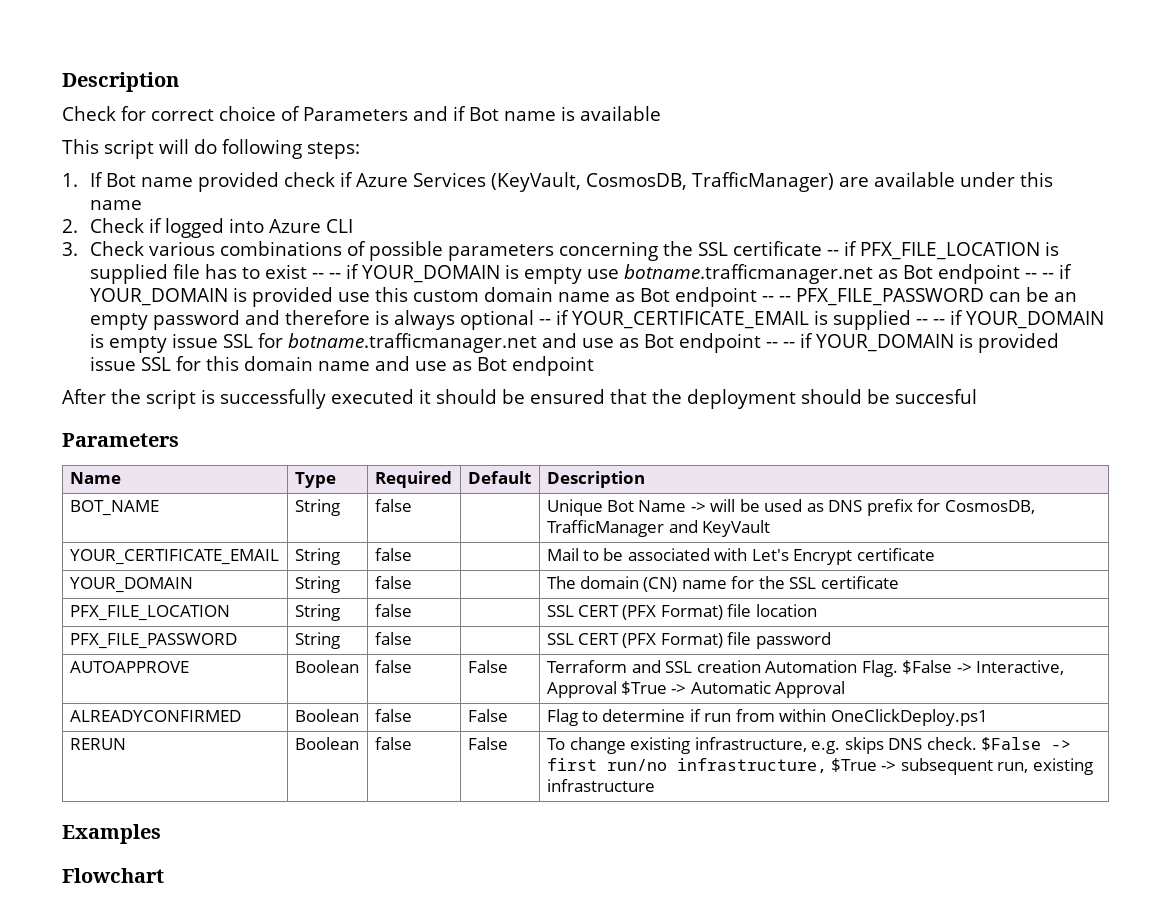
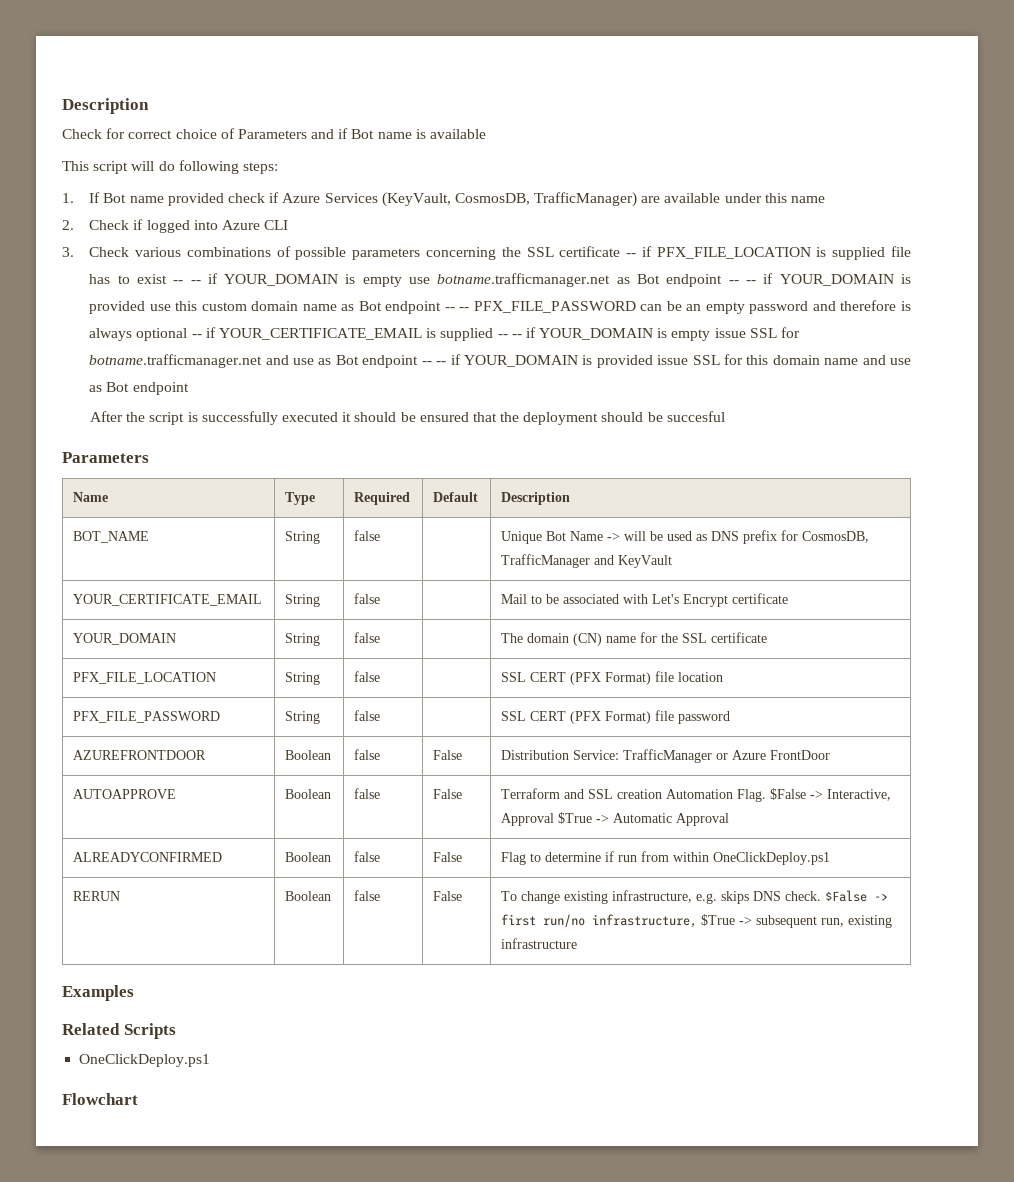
+ AZUREFRONTDOOR | Boolean | false | False | Distribution Service: TrafficManager or Azure FrontDoor
+ Related Scripts
+ OneClickDeploy.ps1

